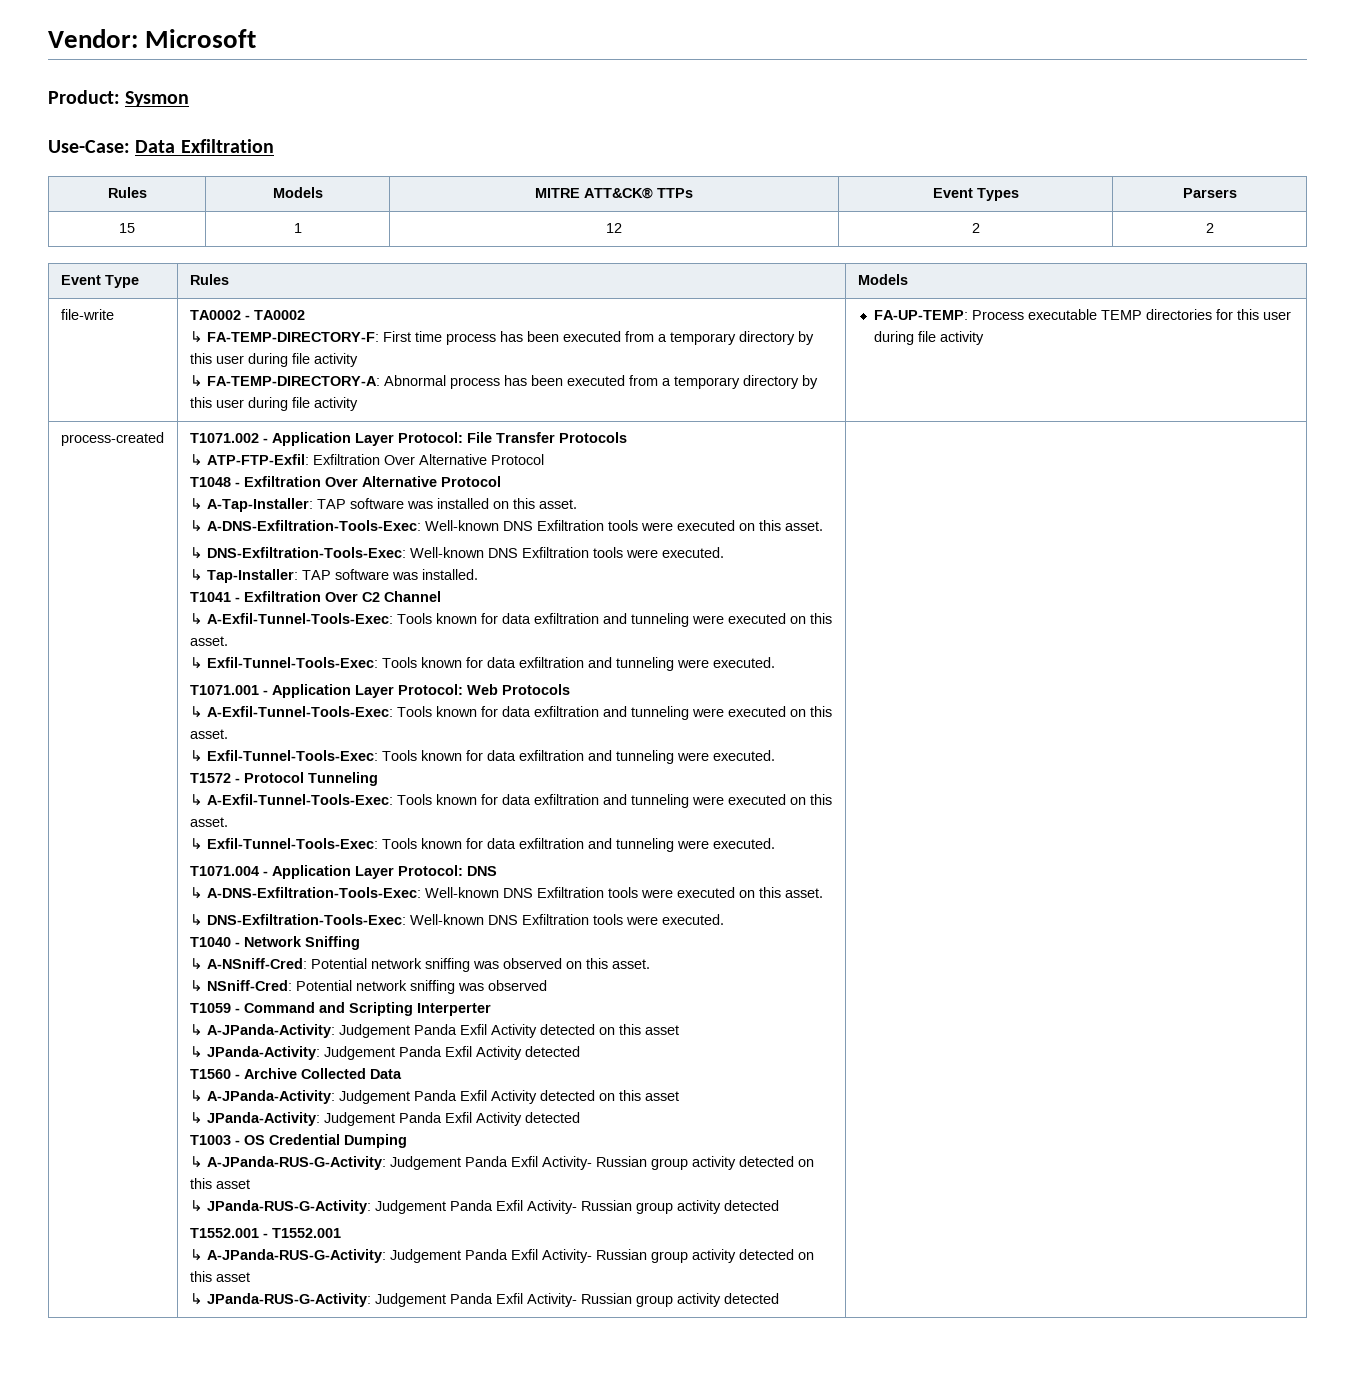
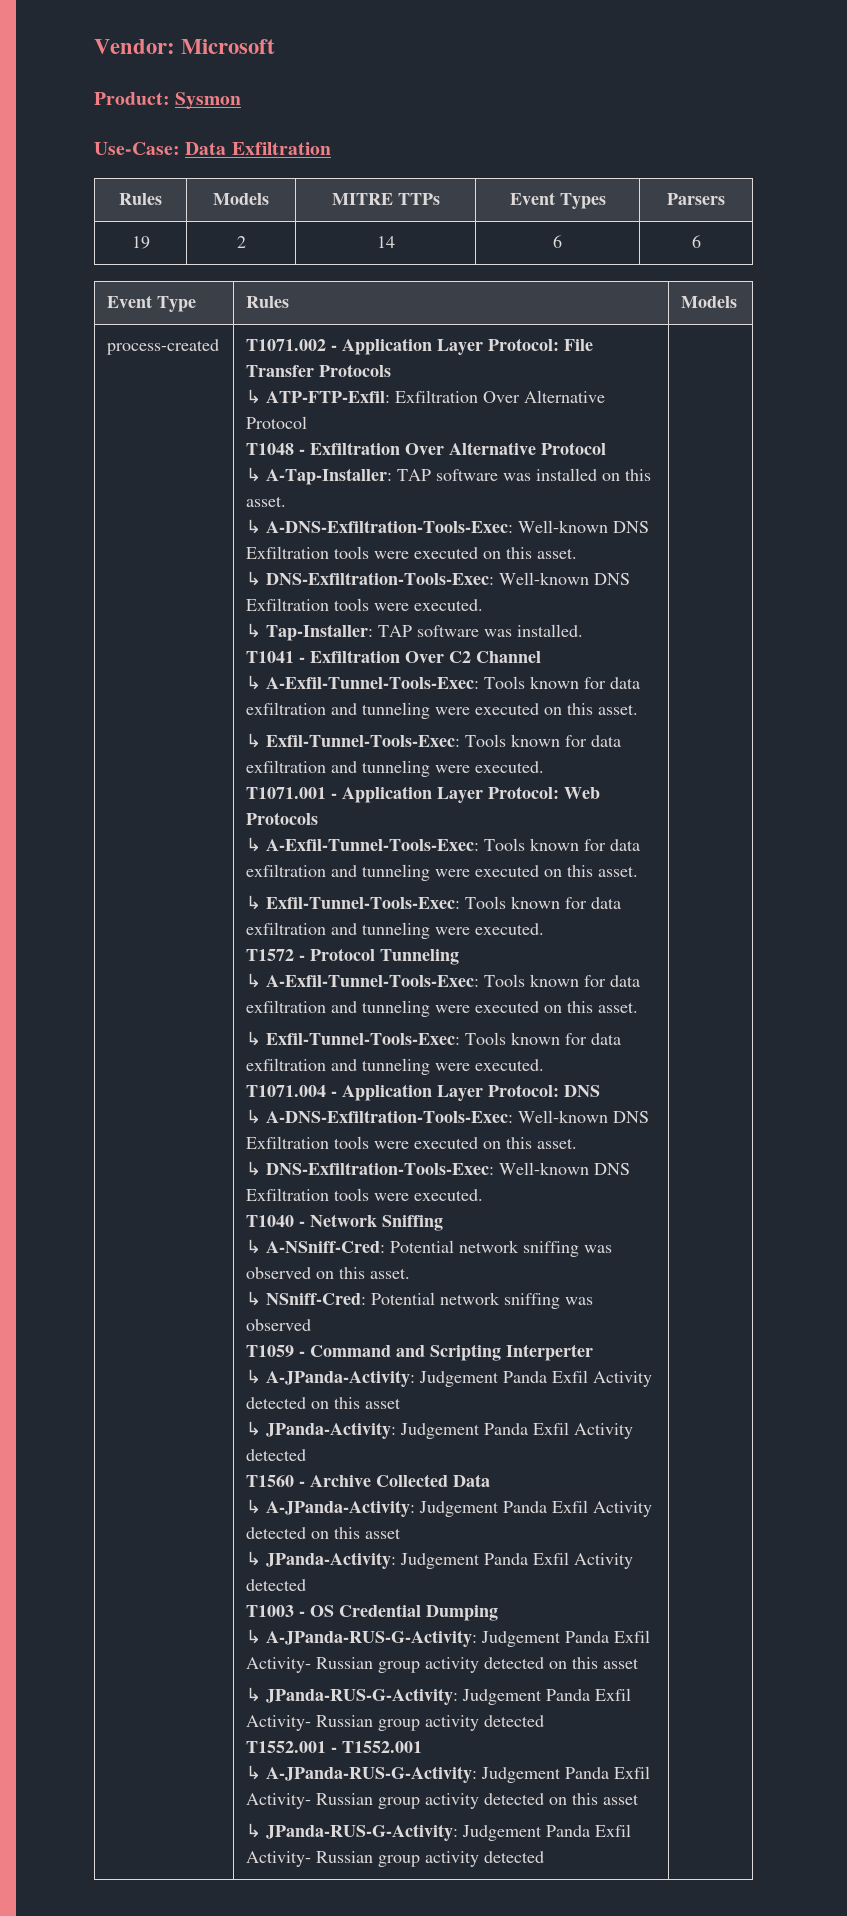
- Rules | Models | MITRE ATT&CK® TTPs | Event Types | Parsers
+ Rules | Models | MITRE TTPs | Event Types | Parsers
- 15 | 1 | 12 | 2 | 2
+ 19 | 2 | 14 | 6 | 6
- file-write | TA0002 - TA0002
- ↳ FA-TEMP-DIRECTORY-F: First time process has been executed from a temporary directory by this user during file activity
- ↳ FA-TEMP-DIRECTORY-A: Abnormal process has been executed from a temporary directory by this user during file activity | FA-UP-TEMP: Process executable TEMP directories for this user during file activity

